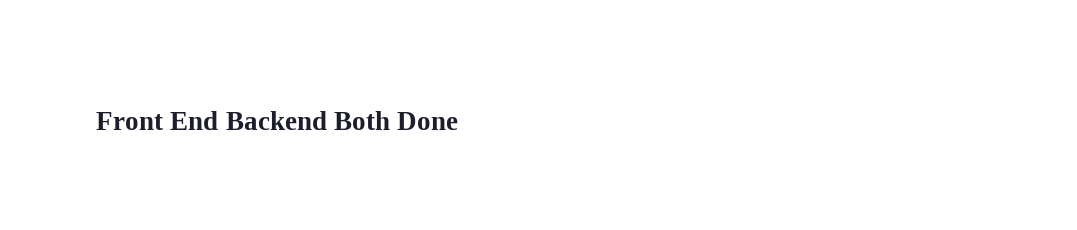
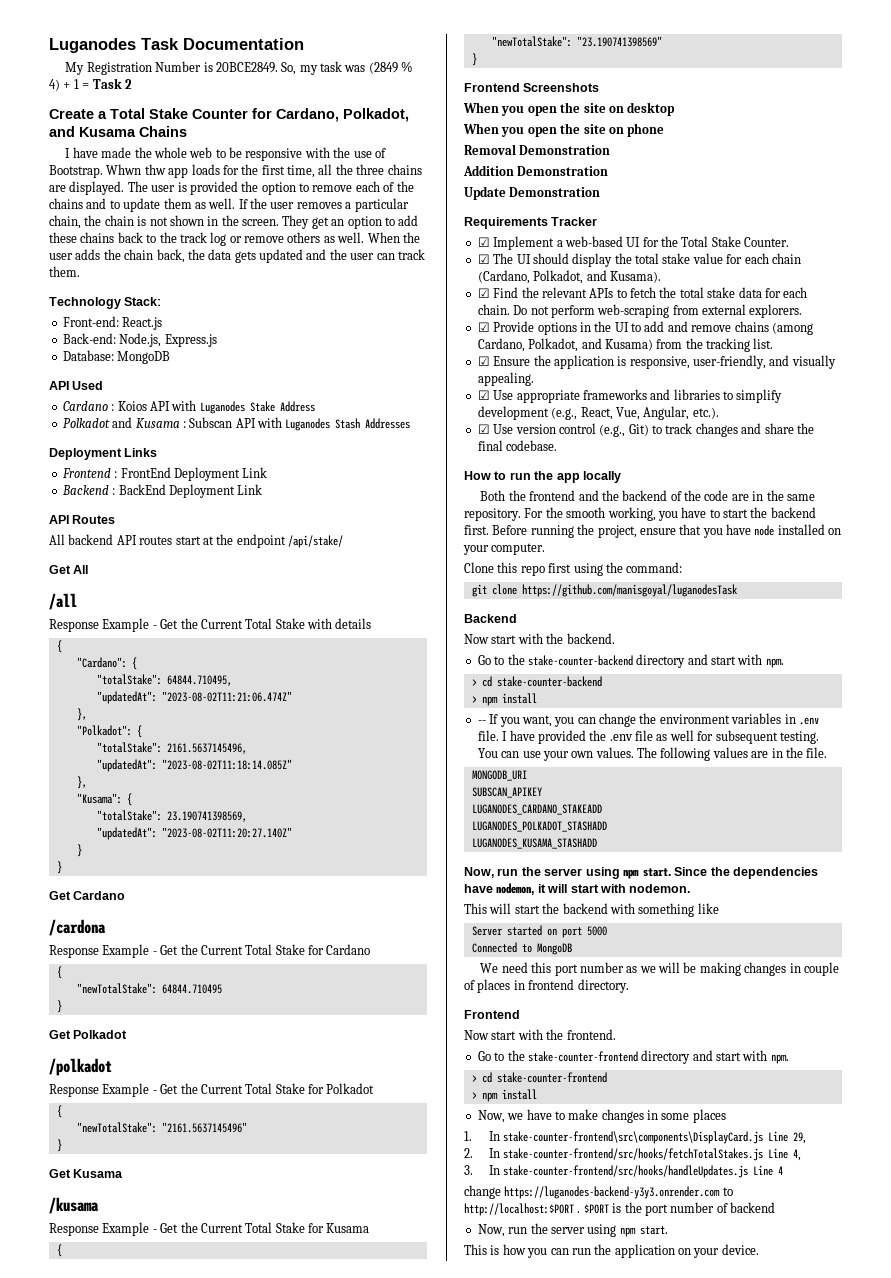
- Front End Backend Both Done
+ Luganodes Task Documentation
+ My Registration Number is 20BCE2849. So, my task was (2849 % 4) + 1 = Task 2
+ Create a Total Stake Counter for Cardano, Polkadot, and Kusama Chains
+ I have made the whole web to be responsive with the use of Bootstrap. Whwn thw app loads for the first time, all the three chains are displayed. The user is provided the option to remove each of the chains and to update them as well. If the user removes a particular chain, the chain is not shown in the screen. They get an option to add these chains back to the track log or remove others as well. When the user adds the chain back, the data gets updated and the user can track them.
+ Technology Stack:
+ Front-end: React.js
+ Back-end: Node.js, Express.js
+ Database: MongoDB
+ API Used
+ Cardano : Koios API with Luganodes Stake Address
+ Polkadot and Kusama : Subscan API with Luganodes Stash Addresses
+ Deployment Links
+ Frontend : FrontEnd Deployment Link
+ Backend : BackEnd Deployment Link
+ API Routes
+ All backend API routes start at the endpoint /api/stake/
+ Get All
+ /all
+ Response Example - Get the Current Total Stake with details
+ {
+ "Cardano": {
+ "totalStake": 64844.710495,
+ "updatedAt": "2023-08-02T11:21:06.474Z"
+ },
+ "Polkadot": {
+ "totalStake": 2161.5637145496,
+ "updatedAt": "2023-08-02T11:18:14.085Z"
+ },
+ "Kusama": {
+ "totalStake": 23.190741398569,
+ "updatedAt": "2023-08-02T11:20:27.140Z"
+ }
+ }
+ Get Cardano
+ /cardona
+ Response Example - Get the Current Total Stake for Cardano
+ {
+ "newTotalStake": 64844.710495
+ }
+ Get Polkadot
+ /polkadot
+ Response Example - Get the Current Total Stake for Polkadot
+ {
+ "newTotalStake": "2161.5637145496"
+ }
+ Get Kusama
+ /kusama
+ Response Example - Get the Current Total Stake for Kusama
+ {
+ "newTotalStake": "23.190741398569"
+ }
+ Frontend Screenshots
+ When you open the site on desktop
+ When you open the site on phone
+ Removal Demonstration
+ Addition Demonstration
+ Update Demonstration
+ Requirements Tracker
+ ☑ Implement a web-based UI for the Total Stake Counter.
+ ☑ The UI should display the total stake value for each chain (Cardano, Polkadot, and Kusama).
+ ☑ Find the relevant APIs to fetch the total stake data for each chain. Do not perform web-scraping from external explorers.
+ ☑ Provide options in the UI to add and remove chains (among Cardano, Polkadot, and Kusama) from the tracking list.
+ ☑ Ensure the application is responsive, user-friendly, and visually appealing.
+ ☑ Use appropriate frameworks and libraries to simplify development (e.g., React, Vue, Angular, etc.).
+ ☑ Use version control (e.g., Git) to track changes and share the final codebase.
+ How to run the app locally
+ Both the frontend and the backend of the code are in the same repository. For the smooth working, you have to start the backend first. Before running the project, ensure that you have node installed on your computer.
+ Clone this repo first using the command:
+ git clone https://github.com/manisgoyal/luganodesTask
+ Backend
+ Now start with the backend.
+ Go to the stake-counter-backend directory and start with npm.
+ > cd stake-counter-backend
+ > npm install
+ -- If you want, you can change the environment variables in .env file. I have provided the .env file as well for subsequent testing. You can use your own values. The following values are in the file.
+ MONGODB_URI
+ SUBSCAN_APIKEY
+ LUGANODES_CARDANO_STAKEADD
+ LUGANODES_POLKADOT_STASHADD
+ LUGANODES_KUSAMA_STASHADD
+ Now, run the server using npm start. Since the dependencies have nodemon, it will start with nodemon.
+ This will start the backend with something like
+ Server started on port 5000
+ Connected to MongoDB
+ We need this port number as we will be making changes in couple of places in frontend directory.
+ Frontend
+ Now start with the frontend.
+ Go to the stake-counter-frontend directory and start with npm.
+ > cd stake-counter-frontend
+ > npm install
+ Now, we have to make changes in some places
+ 1. In stake-counter-frontend\src\components\DisplayCard.js Line 29,
+ 2. In stake-counter-frontend/src/hooks/fetchTotalStakes.js Line 4,
+ 3. In stake-counter-frontend/src/hooks/handleUpdates.js Line 4
+ change https://luganodes-backend-y3y3.onrender.com to http://localhost:$PORT . $PORT is the port number of backend
+ Now, run the server using npm start.
+ This is how you can run the application on your device.

